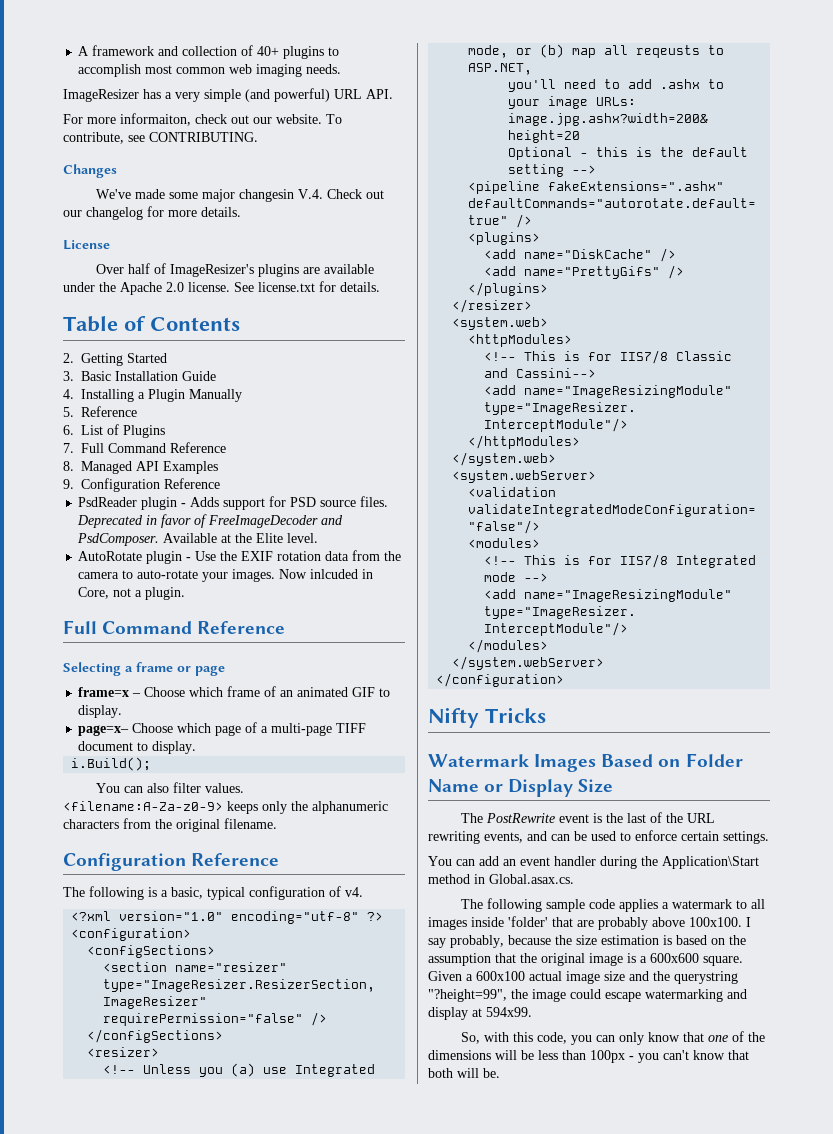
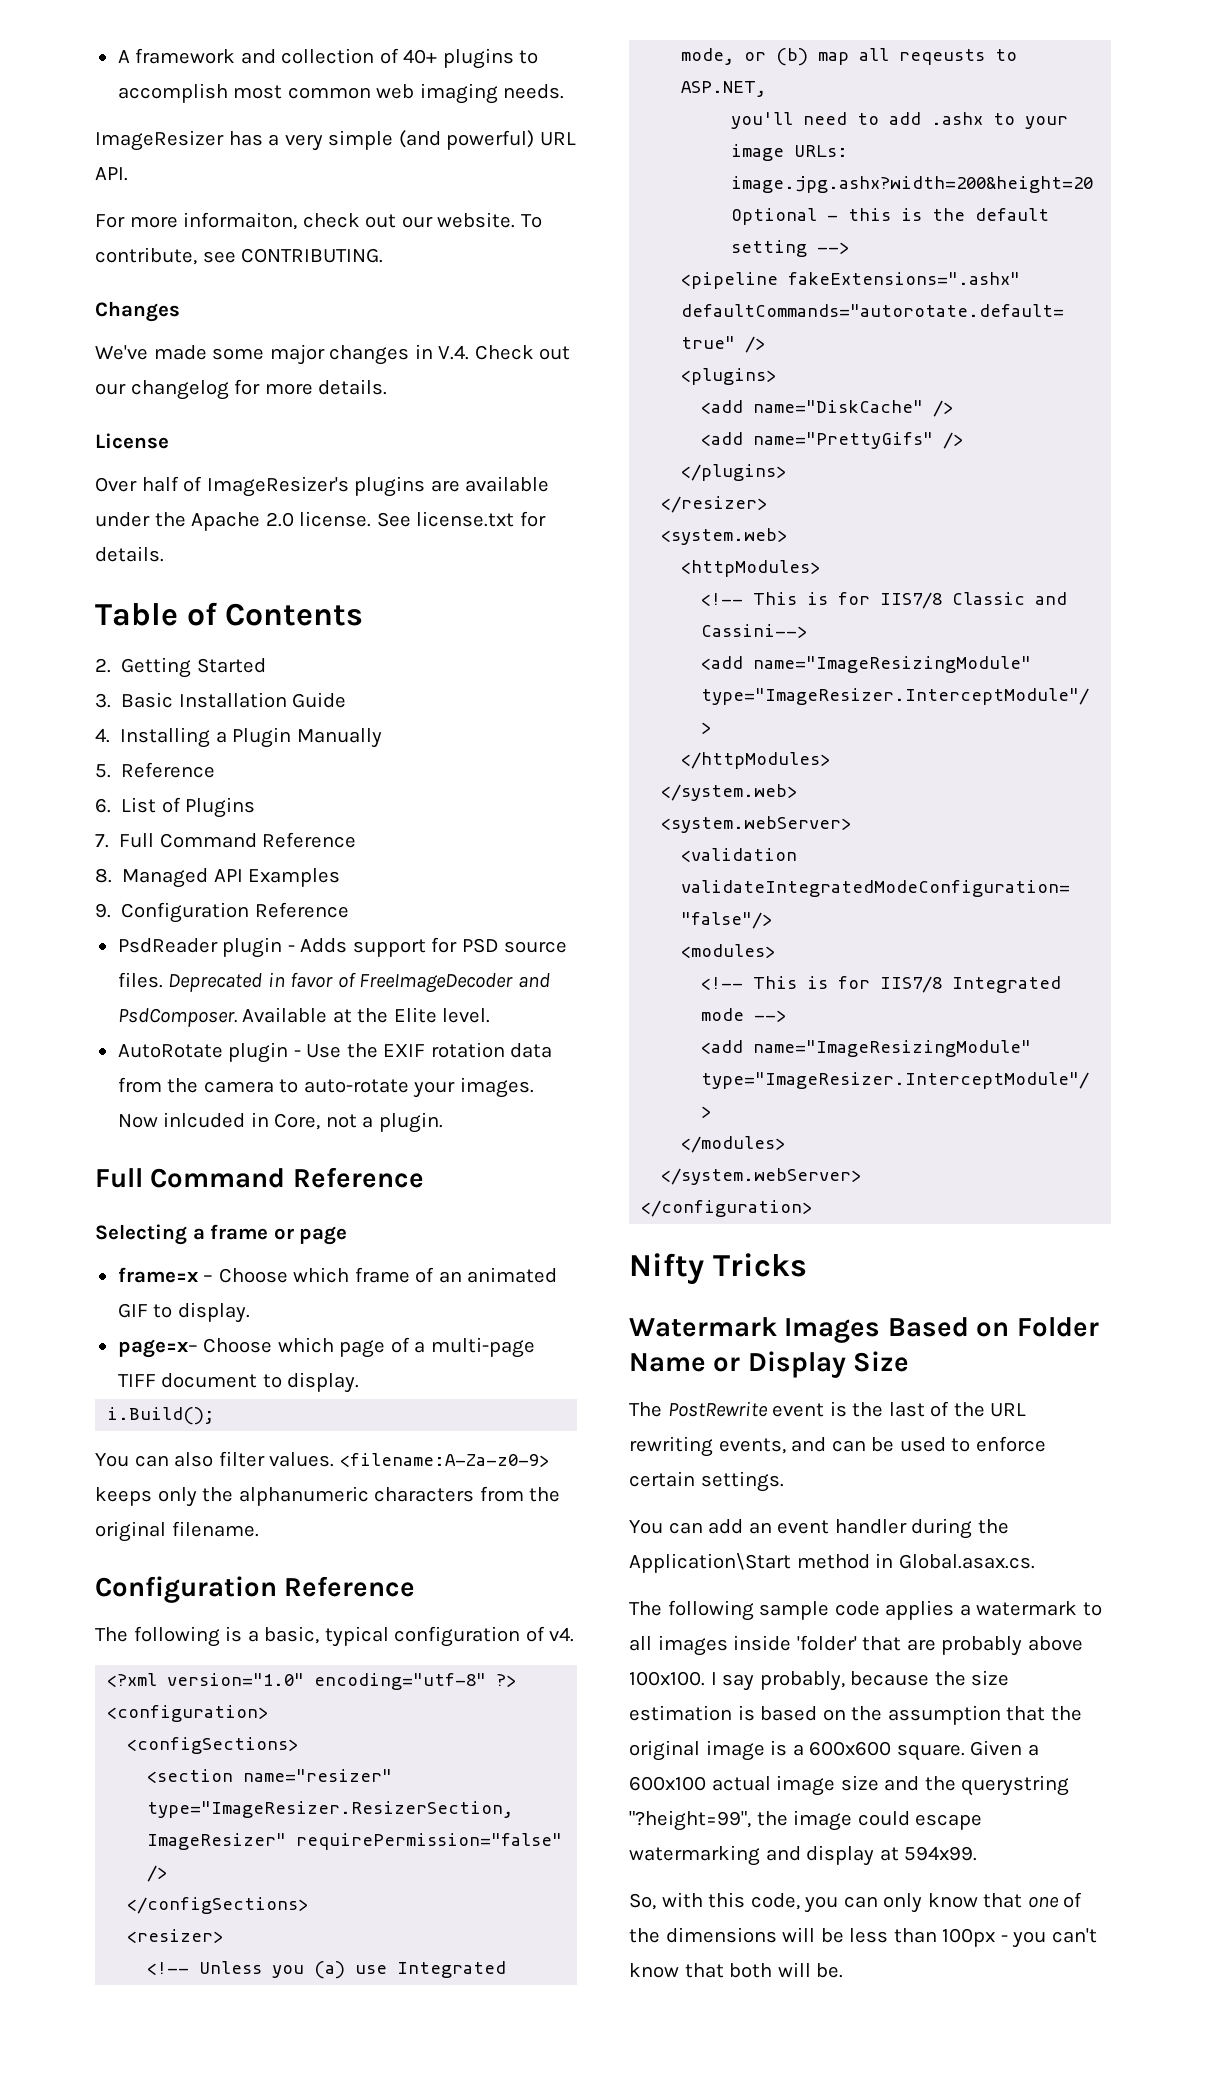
- We've made some major changesin V.4. Check out our changelog for more details.
+ We've made some major changes in V.4. Check out our changelog for more details.

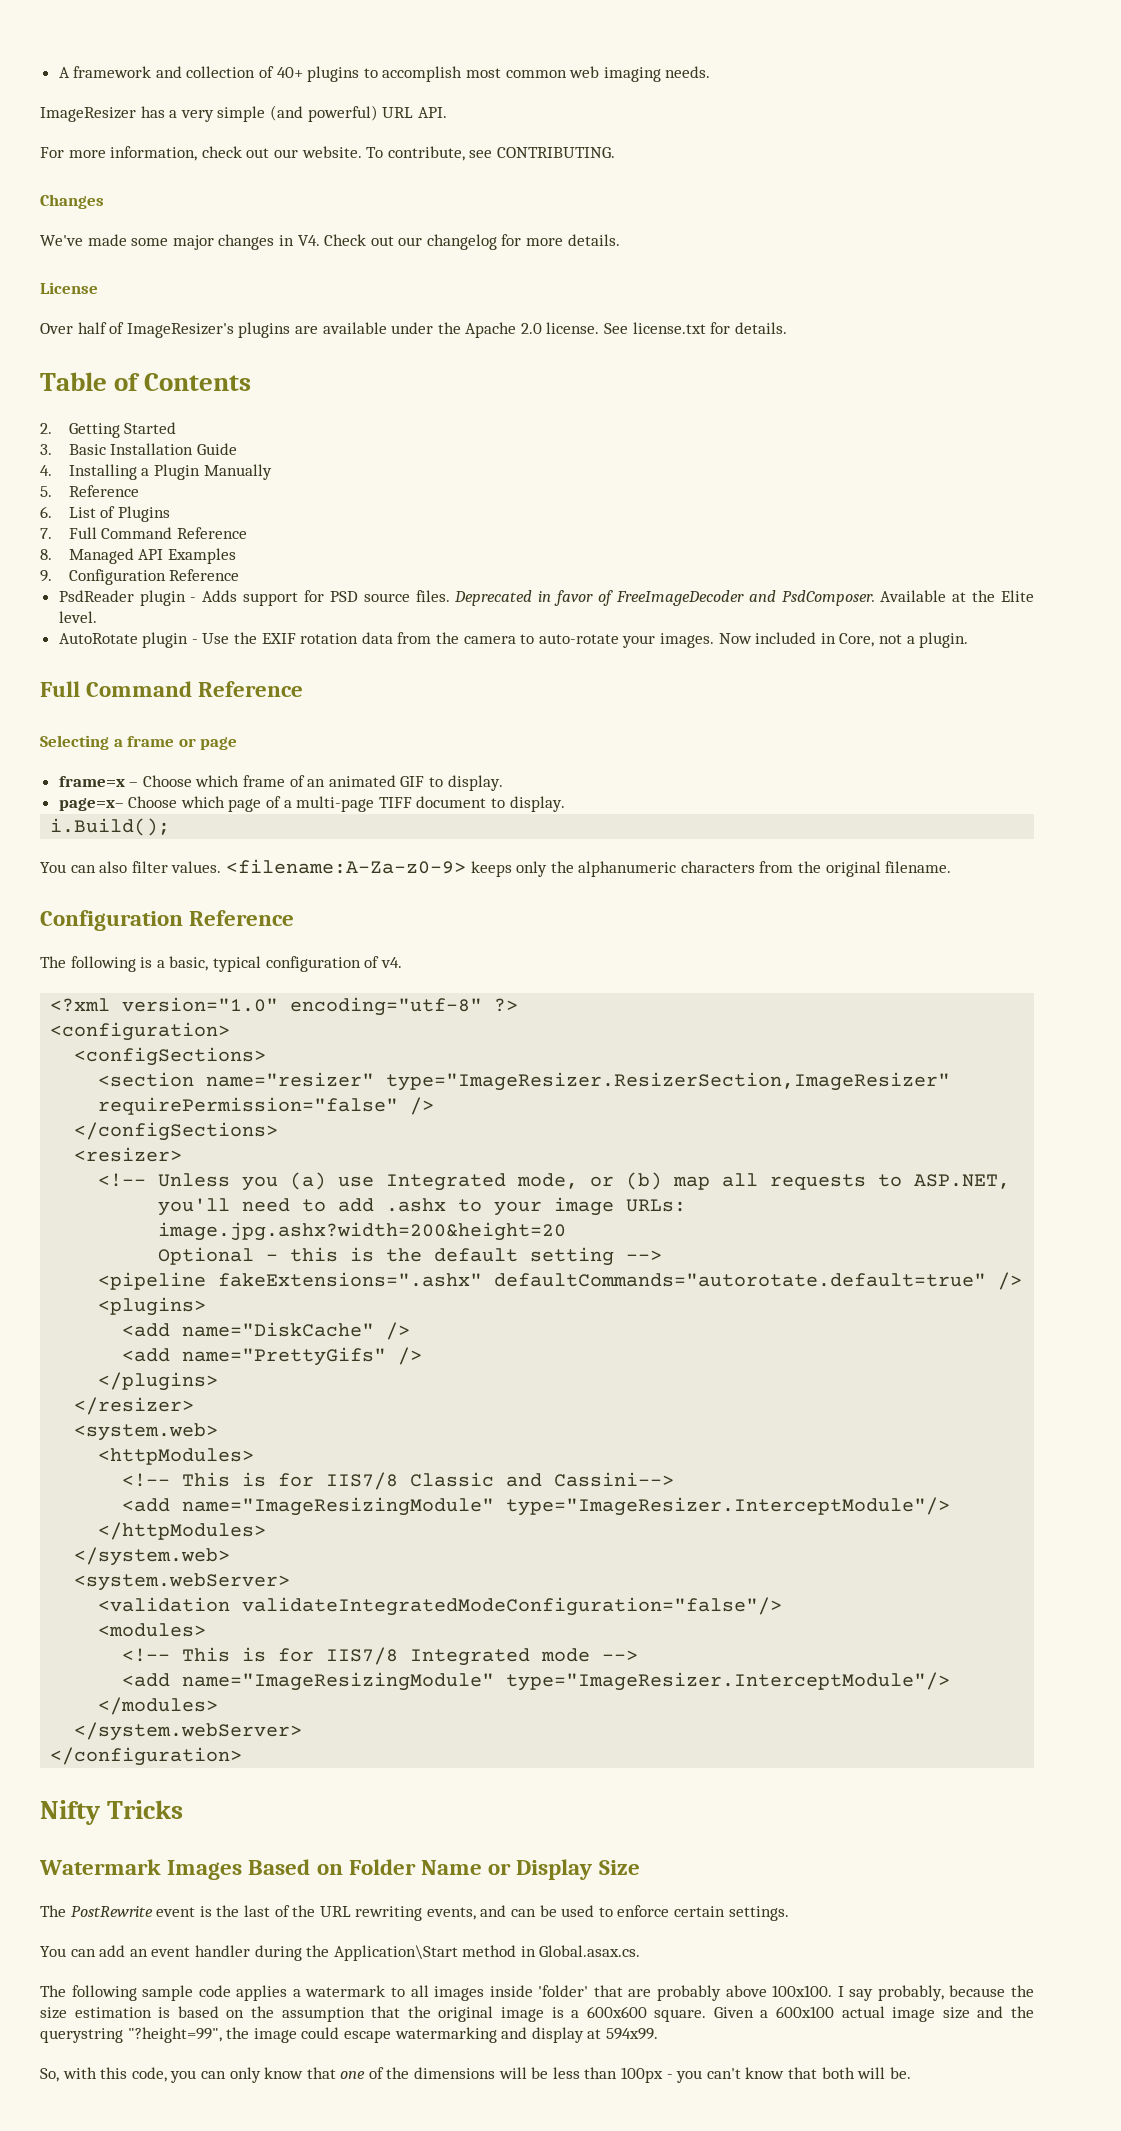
- For more informaiton, check out our website.
+ For more information, check out our website.
- We've made some major changes in V.4. Check out our changelog for more details.
+ We've made some major changes in V4. Check out our changelog for more details.
- Now inlcuded in Core, not a plugin.
+ Now included in Core, not a plugin.
- <!-- Unless you (a) use Integrated mode, or (b) map all reqeusts to ASP.NET,
+ <!-- Unless you (a) use Integrated mode, or (b) map all requests to ASP.NET,

